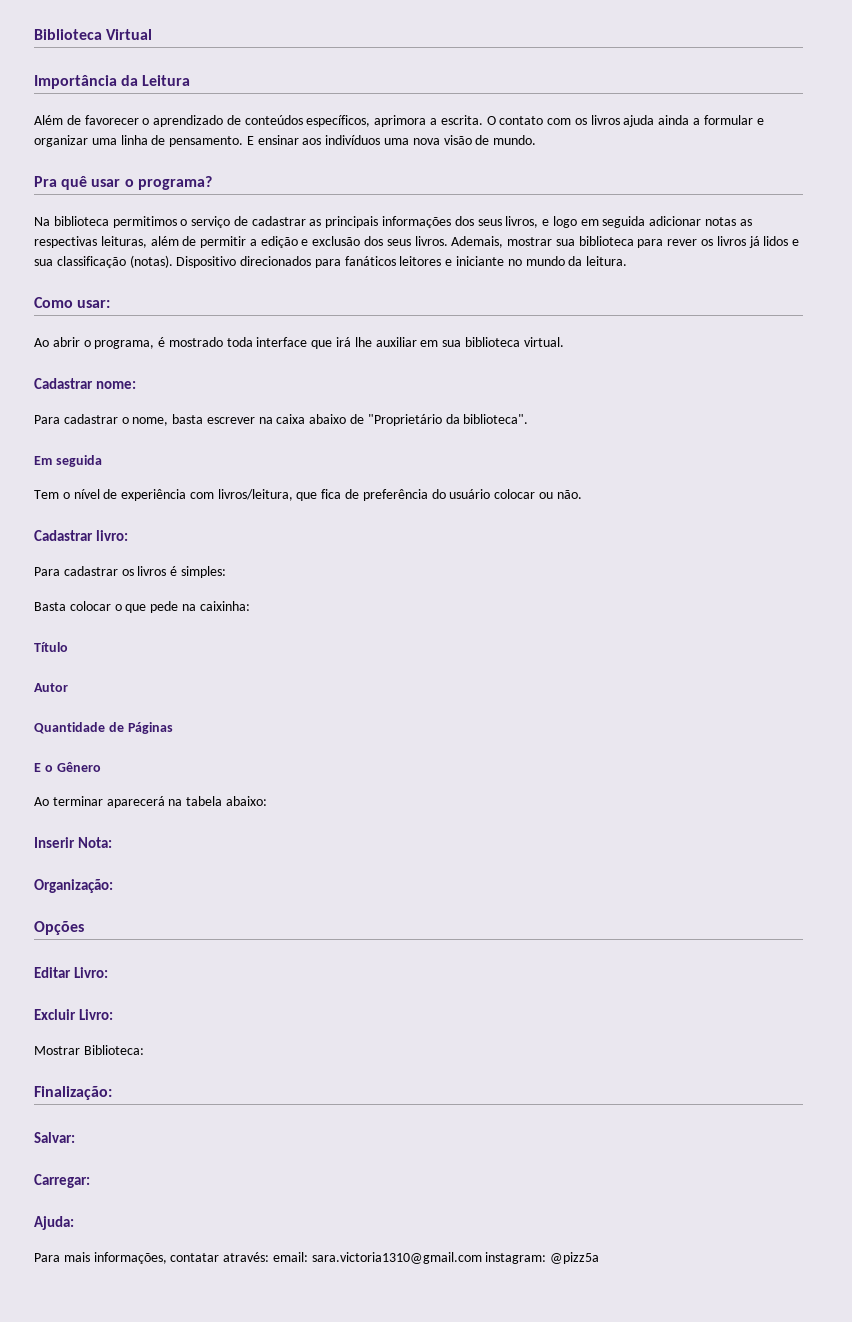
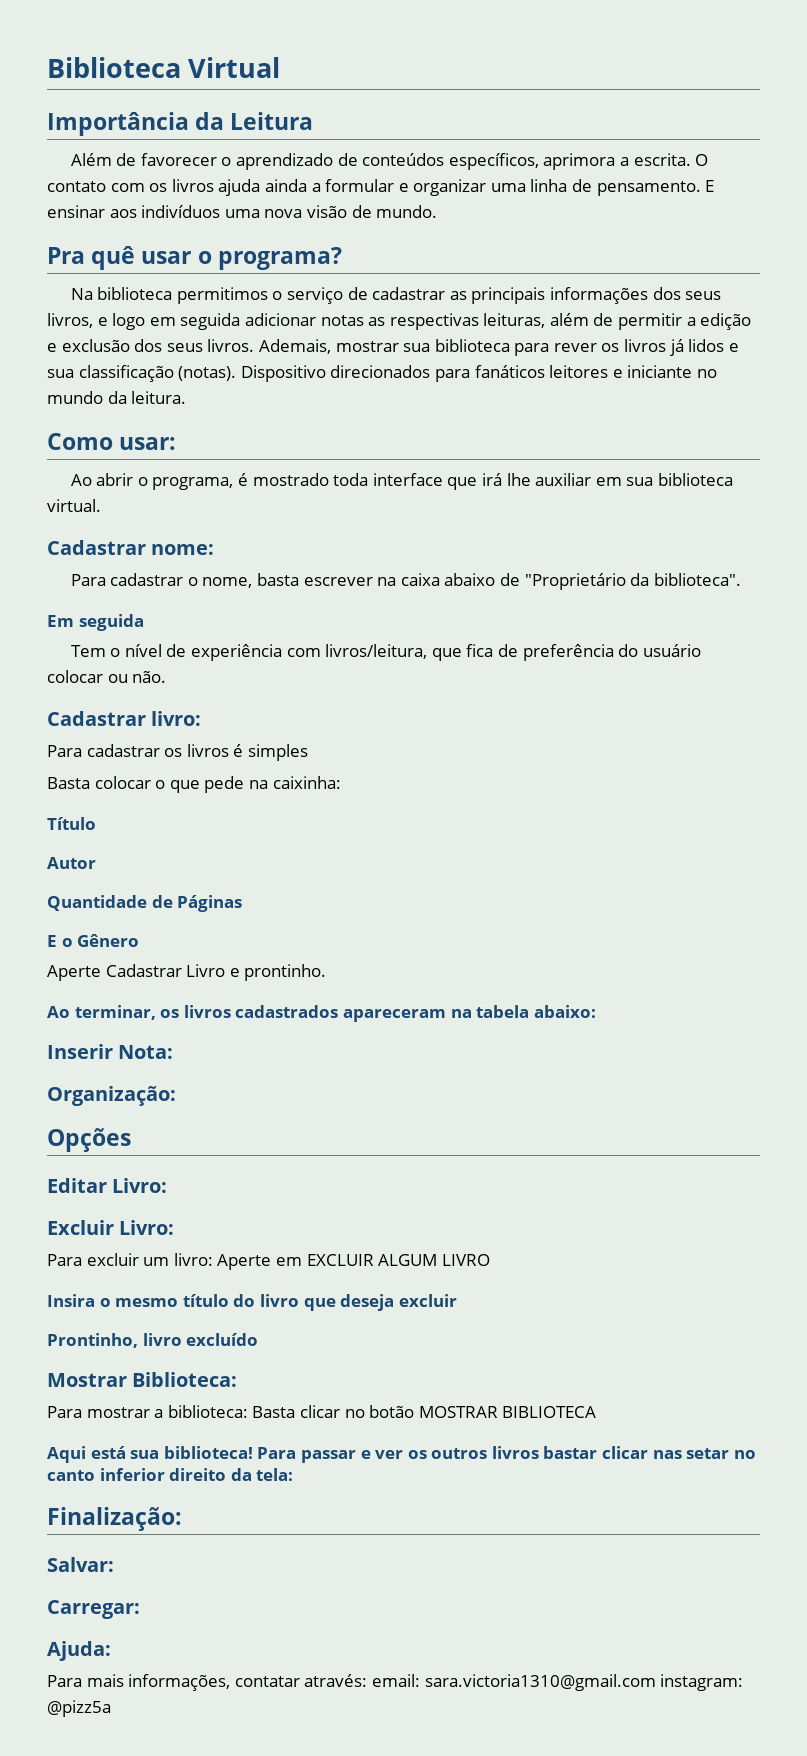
- Para cadastrar os livros é simples:
+ Para cadastrar os livros é simples
- Ao terminar aparecerá na tabela abaixo:
+ Aperte Cadastrar Livro e prontinho.
+ Ao terminar, os livros cadastrados apareceram na tabela abaixo:
+ Para excluir um livro: Aperte em EXCLUIR ALGUM LIVRO
+ Insira o mesmo título do livro que deseja excluir
+ Prontinho, livro excluído
  Mostrar Biblioteca:
+ Para mostrar a biblioteca: Basta clicar no botão MOSTRAR BIBLIOTECA
+ Aqui está sua biblioteca! Para passar e ver os outros livros bastar clicar nas setar no canto inferior direito da tela:

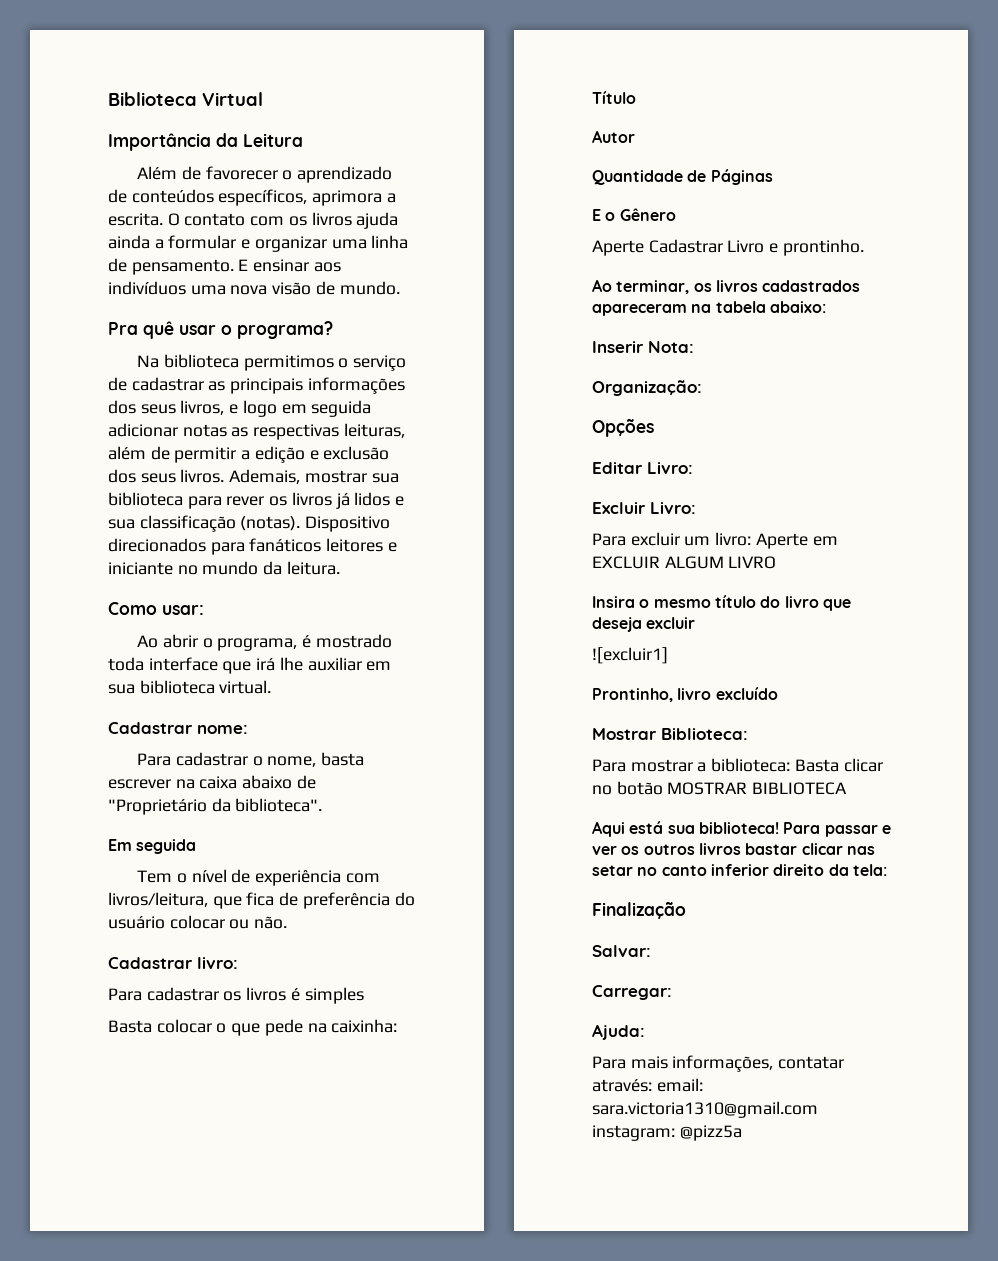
+ ![excluir1]
- Finalização:
+ Finalização

